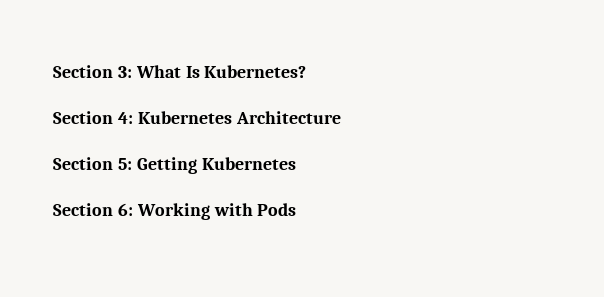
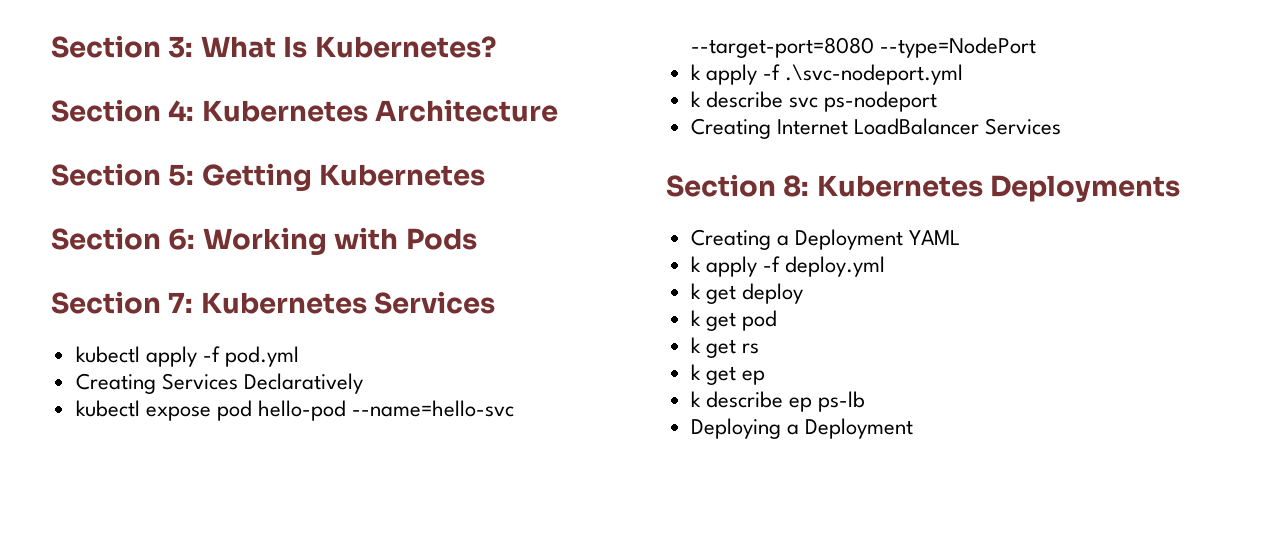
+ Section 7: Kubernetes Services
+ kubectl apply -f pod.yml
+ Creating Services Declaratively
+ kubectl expose pod hello-pod --name=hello-svc --target-port=8080 --type=NodePort
+ k apply -f .\svc-nodeport.yml
+ k describe svc ps-nodeport
+ Creating Internet LoadBalancer Services
+ Section 8: Kubernetes Deployments
+ Creating a Deployment YAML
+ k apply -f deploy.yml
+ k get deploy
+ k get pod
+ k get rs
+ k get ep
+ k describe ep ps-lb
+ Deploying a Deployment

